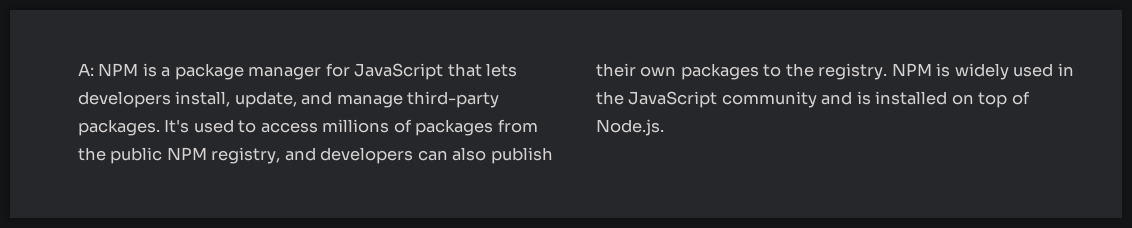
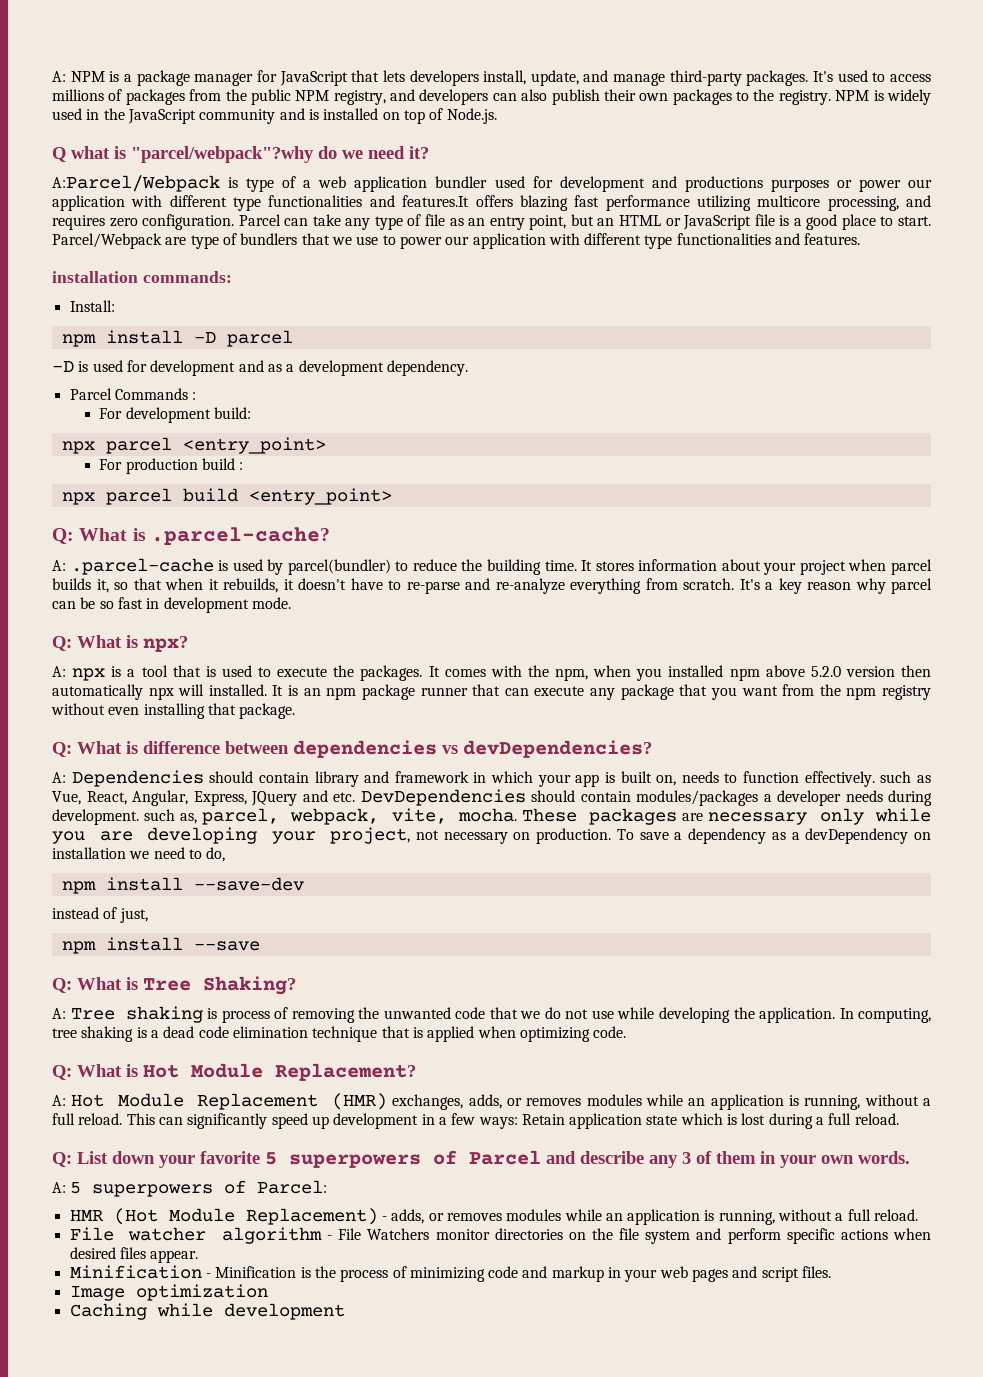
+ Q what is "parcel/webpack"?why do we need it?
+ A:Parcel/Webpack is type of a web application bundler used for development and productions purposes or power our application with different type functionalities and features.It offers blazing fast performance utilizing multicore processing, and requires zero configuration. Parcel can take any type of file as an entry point, but an HTML or JavaScript file is a good place to start. Parcel/Webpack are type of bundlers that we use to power our application with different type functionalities and features.
+ installation commands:
+ Install:
+ npm install -D parcel
+ -D is used for development and as a development dependency.
+ Parcel Commands :
+ For development build:
+ npx parcel <entry_point>
+ For production build :
+ npx parcel build <entry_point>
+ Q: What is .parcel-cache?
+ A: .parcel-cache is used by parcel(bundler) to reduce the building time. It stores information about your project when parcel builds it, so that when it rebuilds, it doesn't have to re-parse and re-analyze everything from scratch. It's a key reason why parcel can be so fast in development mode.
+ Q: What is npx?
+ A: npx is a tool that is used to execute the packages. It comes with the npm, when you installed npm above 5.2.0 version then automatically npx will installed. It is an npm package runner that can execute any package that you want from the npm registry without even installing that package.
+ Q: What is difference between dependencies vs devDependencies?
+ A: Dependencies should contain library and framework in which your app is built on, needs to function effectively. such as Vue, React, Angular, Express, JQuery and etc. DevDependencies should contain modules/packages a developer needs during development. such as, parcel, webpack, vite, mocha. These packages are necessary only while you are developing your project, not necessary on production. To save a dependency as a devDependency on installation we need to do,
+ npm install --save-dev
+ instead of just,
+ npm install --save
+ Q: What is Tree Shaking?
+ A: Tree shaking is process of removing the unwanted code that we do not use while developing the application. In computing, tree shaking is a dead code elimination technique that is applied when optimizing code.
+ Q: What is Hot Module Replacement?
+ A: Hot Module Replacement (HMR) exchanges, adds, or removes modules while an application is running, without a full reload. This can significantly speed up development in a few ways: Retain application state which is lost during a full reload.
+ Q: List down your favorite 5 superpowers of Parcel and describe any 3 of them in your own words.
+ A: 5 superpowers of Parcel:
+ HMR (Hot Module Replacement) - adds, or removes modules while an application is running, without a full reload.
+ File watcher algorithm - File Watchers monitor directories on the file system and perform specific actions when desired files appear.
+ Minification - Minification is the process of minimizing code and markup in your web pages and script files.
+ Image optimization
+ Caching while development

